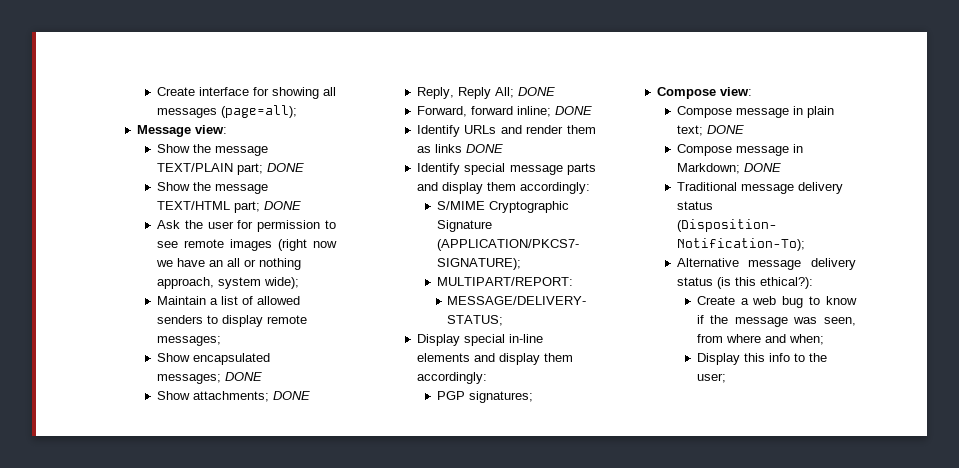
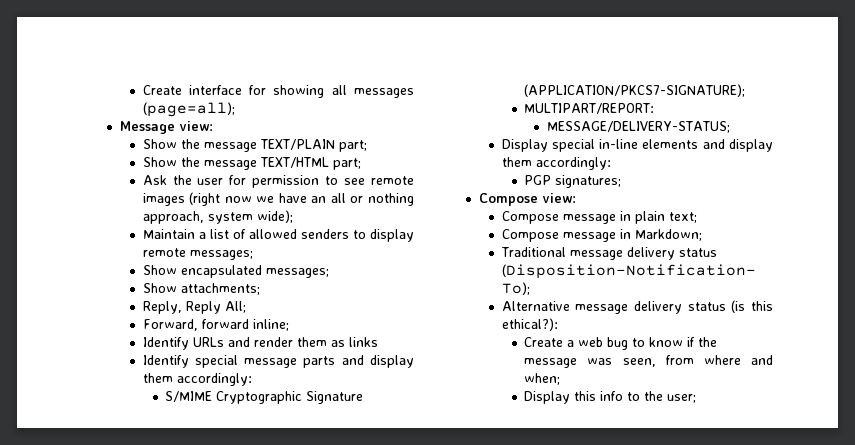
- Show the message TEXT/PLAIN part; DONE
+ Show the message TEXT/PLAIN part;
- Show the message TEXT/HTML part; DONE
+ Show the message TEXT/HTML part;
- Show encapsulated messages; DONE
+ Show encapsulated messages;
- Show attachments; DONE
+ Show attachments;
- Reply, Reply All; DONE
+ Reply, Reply All;
- Forward, forward inline; DONE
+ Forward, forward inline;
- Identify URLs and render them as links DONE
+ Identify URLs and render them as links
- Compose message in plain text; DONE
+ Compose message in plain text;
- Compose message in Markdown; DONE
+ Compose message in Markdown;

